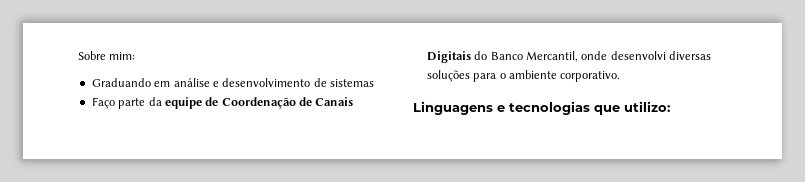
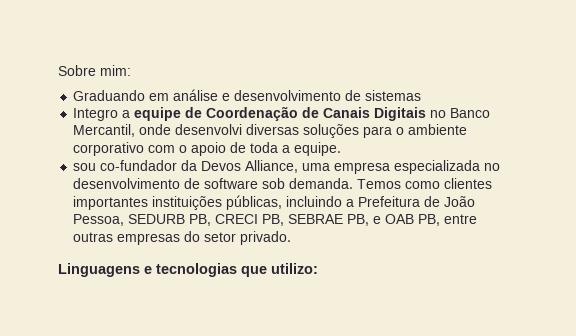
- Faço parte da equipe de Coordenação de Canais Digitais do Banco Mercantil, onde desenvolvi diversas soluções para o ambiente corporativo.
+ Integro a equipe de Coordenação de Canais Digitais no Banco Mercantil, onde desenvolvi diversas soluções para o ambiente corporativo com o apoio de toda a equipe.
+ sou co-fundador da Devos Alliance, uma empresa especializada no desenvolvimento de software sob demanda. Temos como clientes importantes instituições públicas, incluindo a Prefeitura de João Pessoa, SEDURB PB, CRECI PB, SEBRAE PB, e OAB PB, entre outras empresas do setor privado.

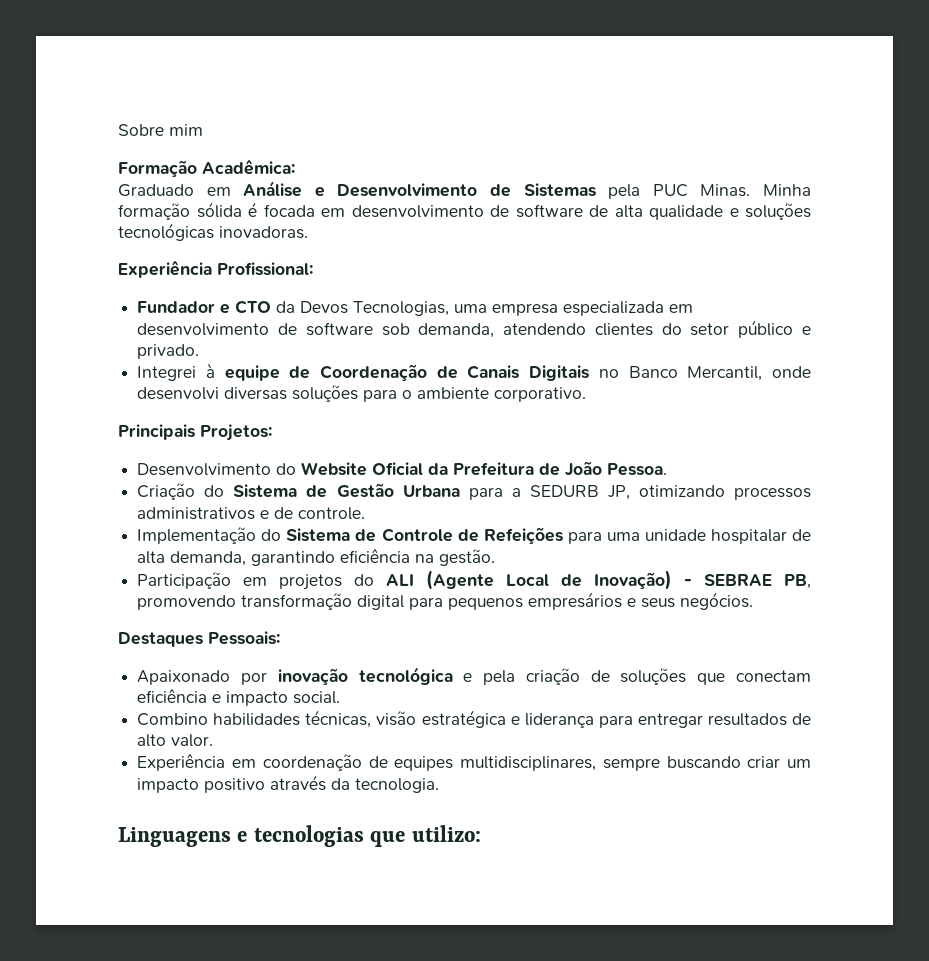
- Sobre mim:
- Graduando em análise e desenvolvimento de sistemas
- Integro a equipe de Coordenação de Canais Digitais no Banco Mercantil, onde desenvolvi diversas soluções para o ambiente corporativo com o apoio de toda a equipe.
- sou co-fundador da Devos Alliance, uma empresa especializada no desenvolvimento de software sob demanda. Temos como clientes importantes instituições públicas, incluindo a Prefeitura de João Pessoa, SEDURB PB, CRECI PB, SEBRAE PB, e OAB PB, entre outras empresas do setor privado.
+ Sobre mim
+ Formação Acadêmica:
+ Graduado em Análise e Desenvolvimento de Sistemas pela PUC Minas. Minha formação sólida é focada em desenvolvimento de software de alta qualidade e soluções tecnológicas inovadoras.
+ Experiência Profissional:
+ Fundador e CTO da Devos Tecnologias, uma empresa especializada em desenvolvimento de software sob demanda, atendendo clientes do setor público e privado.
+ Integrei à equipe de Coordenação de Canais Digitais no Banco Mercantil, onde desenvolvi diversas soluções para o ambiente corporativo.
+ Principais Projetos:
+ Desenvolvimento do Website Oficial da Prefeitura de João Pessoa.
+ Criação do Sistema de Gestão Urbana para a SEDURB JP, otimizando processos administrativos e de controle.
+ Implementação do Sistema de Controle de Refeições para uma unidade hospitalar de alta demanda, garantindo eficiência na gestão.
+ Participação em projetos do ALI (Agente Local de Inovação) - SEBRAE PB, promovendo transformação digital para pequenos empresários e seus negócios.
+ Destaques Pessoais:
+ Apaixonado por inovação tecnológica e pela criação de soluções que conectam eficiência e impacto social.
+ Combino habilidades técnicas, visão estratégica e liderança para entregar resultados de alto valor.
+ Experiência em coordenação de equipes multidisciplinares, sempre buscando criar um impacto positivo através da tecnologia.

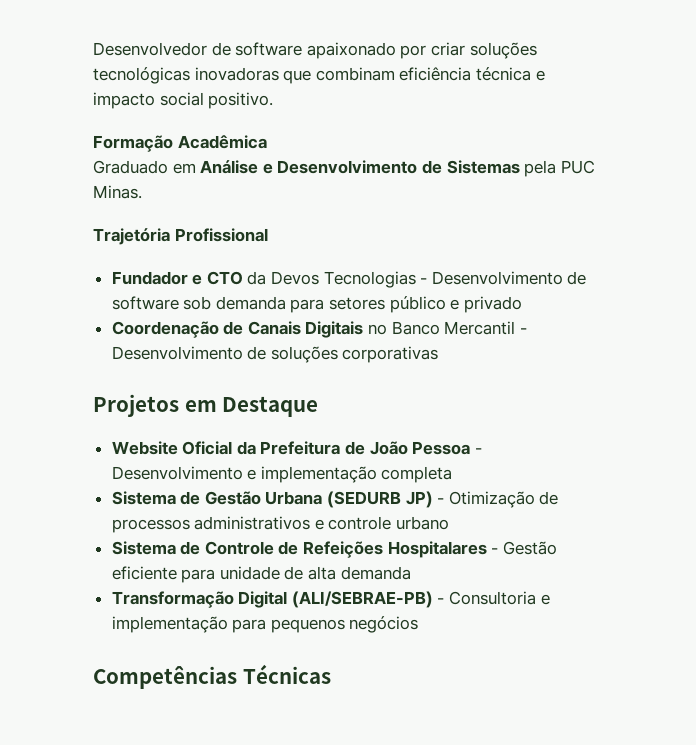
- Sobre mim
+ Desenvolvedor de software apaixonado por criar soluções tecnológicas inovadoras que combinam eficiência técnica e impacto social positivo.
- Formação Acadêmica:
+ Formação Acadêmica
- Graduado em Análise e Desenvolvimento de Sistemas pela PUC Minas. Minha formação sólida é focada em desenvolvimento de software de alta qualidade e soluções tecnológicas inovadoras.
- Experiência Profissional:
+ Graduado em Análise e Desenvolvimento de Sistemas pela PUC Minas.
+ Trajetória Profissional
- Fundador e CTO da Devos Tecnologias, uma empresa especializada em desenvolvimento de software sob demanda, atendendo clientes do setor público e privado.
- Integrei à equipe de Coordenação de Canais Digitais no Banco Mercantil, onde desenvolvi diversas soluções para o ambiente corporativo.
- Principais Projetos:
- Desenvolvimento do Website Oficial da Prefeitura de João Pessoa.
- Criação do Sistema de Gestão Urbana para a SEDURB JP, otimizando processos administrativos e de controle.
- Implementação do Sistema de Controle de Refeições para uma unidade hospitalar de alta demanda, garantindo eficiência na gestão.
- Participação em projetos do ALI (Agente Local de Inovação) - SEBRAE PB, promovendo transformação digital para pequenos empresários e seus negócios.
- Destaques Pessoais:
- Apaixonado por inovação tecnológica e pela criação de soluções que conectam eficiência e impacto social.
- Combino habilidades técnicas, visão estratégica e liderança para entregar resultados de alto valor.
- Experiência em coordenação de equipes multidisciplinares, sempre buscando criar um impacto positivo através da tecnologia.
- Linguagens e tecnologias que utilizo:
+ Fundador e CTO da Devos Tecnologias - Desenvolvimento de software sob demanda para setores público e privado
+ Coordenação de Canais Digitais no Banco Mercantil - Desenvolvimento de soluções corporativas
+ Projetos em Destaque
+ Website Oficial da Prefeitura de João Pessoa - Desenvolvimento e implementação completa
+ Sistema de Gestão Urbana (SEDURB JP) - Otimização de processos administrativos e controle urbano
+ Sistema de Controle de Refeições Hospitalares - Gestão eficiente para unidade de alta demanda
+ Transformação Digital (ALI/SEBRAE-PB) - Consultoria e implementação para pequenos negócios
+ Competências Técnicas

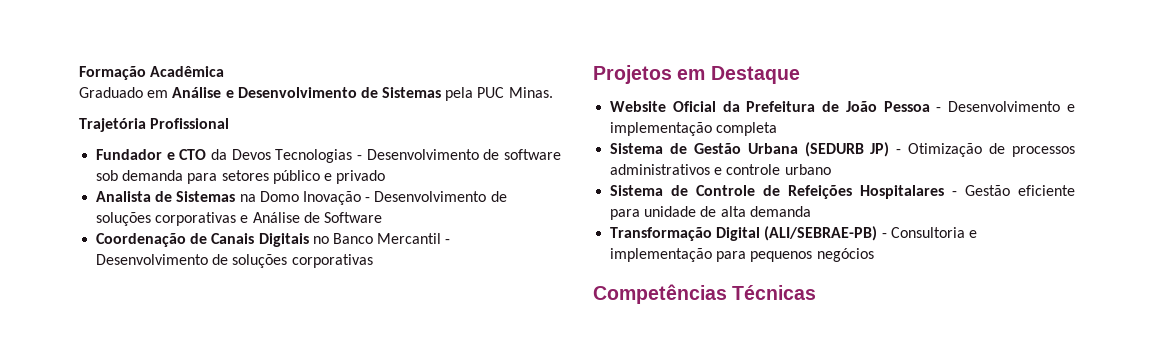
- Desenvolvedor de software apaixonado por criar soluções tecnológicas inovadoras que combinam eficiência técnica e impacto social positivo.
+ Analista de Sistemas na Domo Inovação - Desenvolvimento de soluções corporativas e Análise de Software

